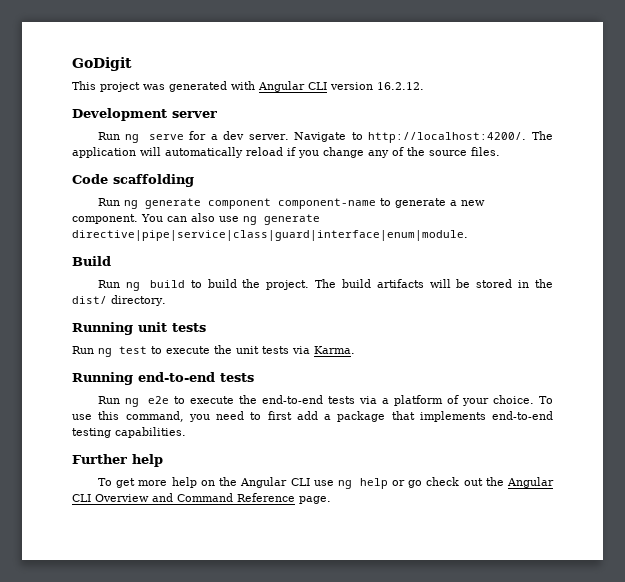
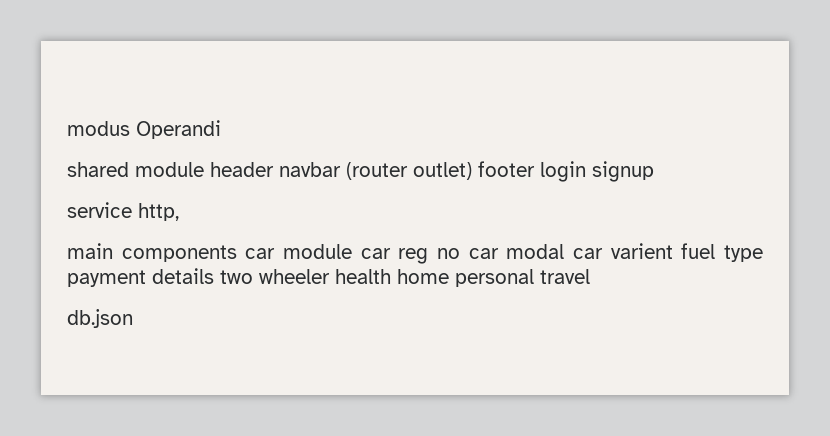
- GoDigit
- This project was generated with Angular CLI version 16.2.12.
- Development server
- Run ng serve for a dev server. Navigate to http://localhost:4200/. The application will automatically reload if you change any of the source files.
- Code scaffolding
- Run ng generate component component-name to generate a new component. You can also use ng generate directive|pipe|service|class|guard|interface|enum|module.
- Build
- Run ng build to build the project. The build artifacts will be stored in the dist/ directory.
- Running unit tests
- Run ng test to execute the unit tests via Karma.
- Running end-to-end tests
- Run ng e2e to execute the end-to-end tests via a platform of your choice. To use this command, you need to first add a package that implements end-to-end testing capabilities.
- Further help
- To get more help on the Angular CLI use ng help or go check out the Angular CLI Overview and Command Reference page.
+ modus Operandi
+ shared module header navbar (router outlet) footer login signup
+ service http,
+ main components car module car reg no car modal car varient fuel type payment details two wheeler health home personal travel
+ db.json

